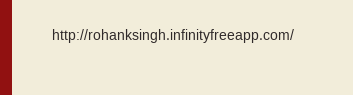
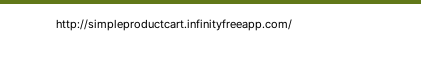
- http://rohanksingh.infinityfreeapp.com/
+ http://simpleproductcart.infinityfreeapp.com/

